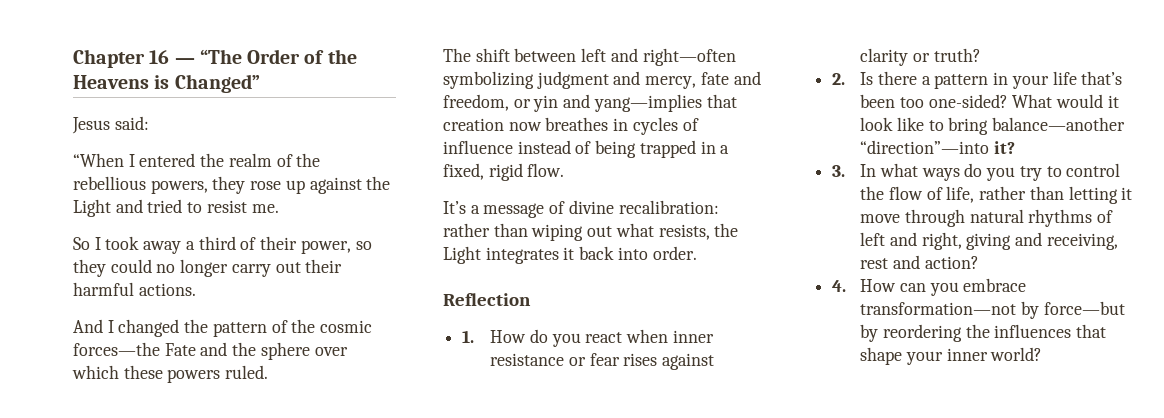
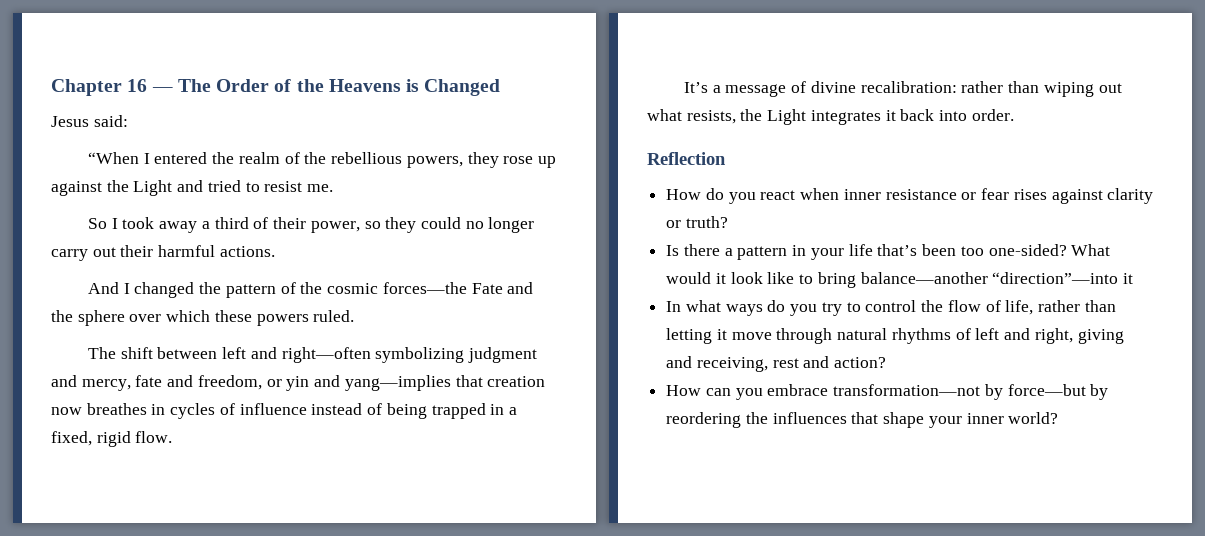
- Chapter 16 — “The Order of the Heavens is Changed”
+ Chapter 16 — The Order of the Heavens is Changed
- 1. How do you react when inner resistance or fear rises against clarity or truth?
+ How do you react when inner resistance or fear rises against clarity or truth?
- 2. Is there a pattern in your life that’s been too one-sided?
+ Is there a pattern in your life that’s been too one-sided?
- What would it look like to bring balance—another “direction”—into it?
- 3. In what ways do you try to control the flow of life, rather than letting it move through natural rhythms of left and right, giving and receiving, rest and action?
+ What would it look like to bring balance—another “direction”—into it
+ In what ways do you try to control the flow of life, rather than letting it move through natural rhythms of left and right, giving and receiving, rest and action?
- 4. How can you embrace transformation—not by force—but by reordering the influences that shape your inner world?
+ How can you embrace transformation—not by force—but by reordering the influences that shape your inner world?

